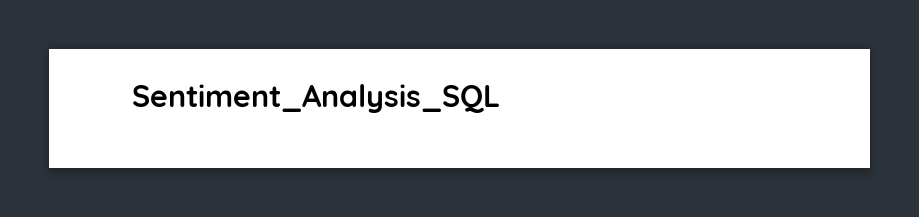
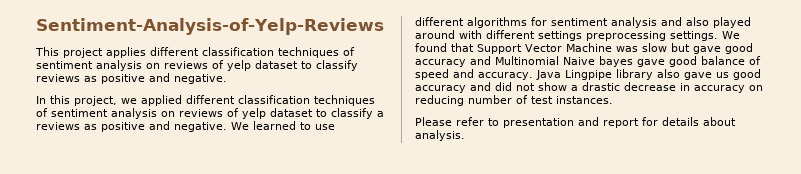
- Sentiment_Analysis_SQL
+ Sentiment-Analysis-of-Yelp-Reviews
+ This project applies different classification techniques of sentiment analysis on reviews of yelp dataset to classify reviews as positive and negative.
+ In this project, we applied different classification techniques of sentiment analysis on reviews of yelp dataset to classify a reviews as positive and negative. We learned to use different algorithms for sentiment analysis and also played around with different settings preprocessing settings. We found that Support Vector Machine was slow but gave good accuracy and Multinomial Naive bayes gave good balance of speed and accuracy. Java Lingpipe library also gave us good accuracy and did not show a drastic decrease in accuracy on reducing number of test instances.
+ Please refer to presentation and report for details about analysis.

